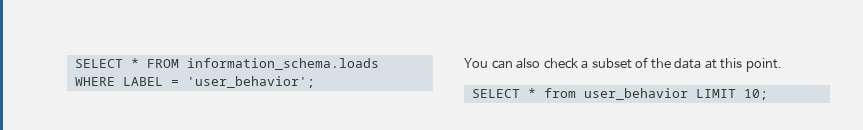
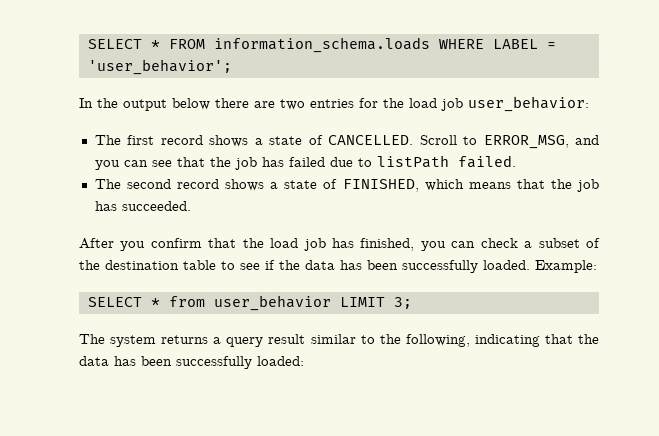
- You can also check a subset of the data at this point.
+ In the output below there are two entries for the load job user_behavior:
+ The first record shows a state of CANCELLED. Scroll to ERROR_MSG, and you can see that the job has failed due to listPath failed.
+ The second record shows a state of FINISHED, which means that the job has succeeded.
+ After you confirm that the load job has finished, you can check a subset of the destination table to see if the data has been successfully loaded. Example:
- SELECT * from user_behavior LIMIT 10;
+ SELECT * from user_behavior LIMIT 3;
+ The system returns a query result similar to the following, indicating that the data has been successfully loaded:

